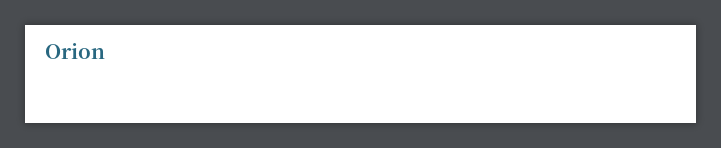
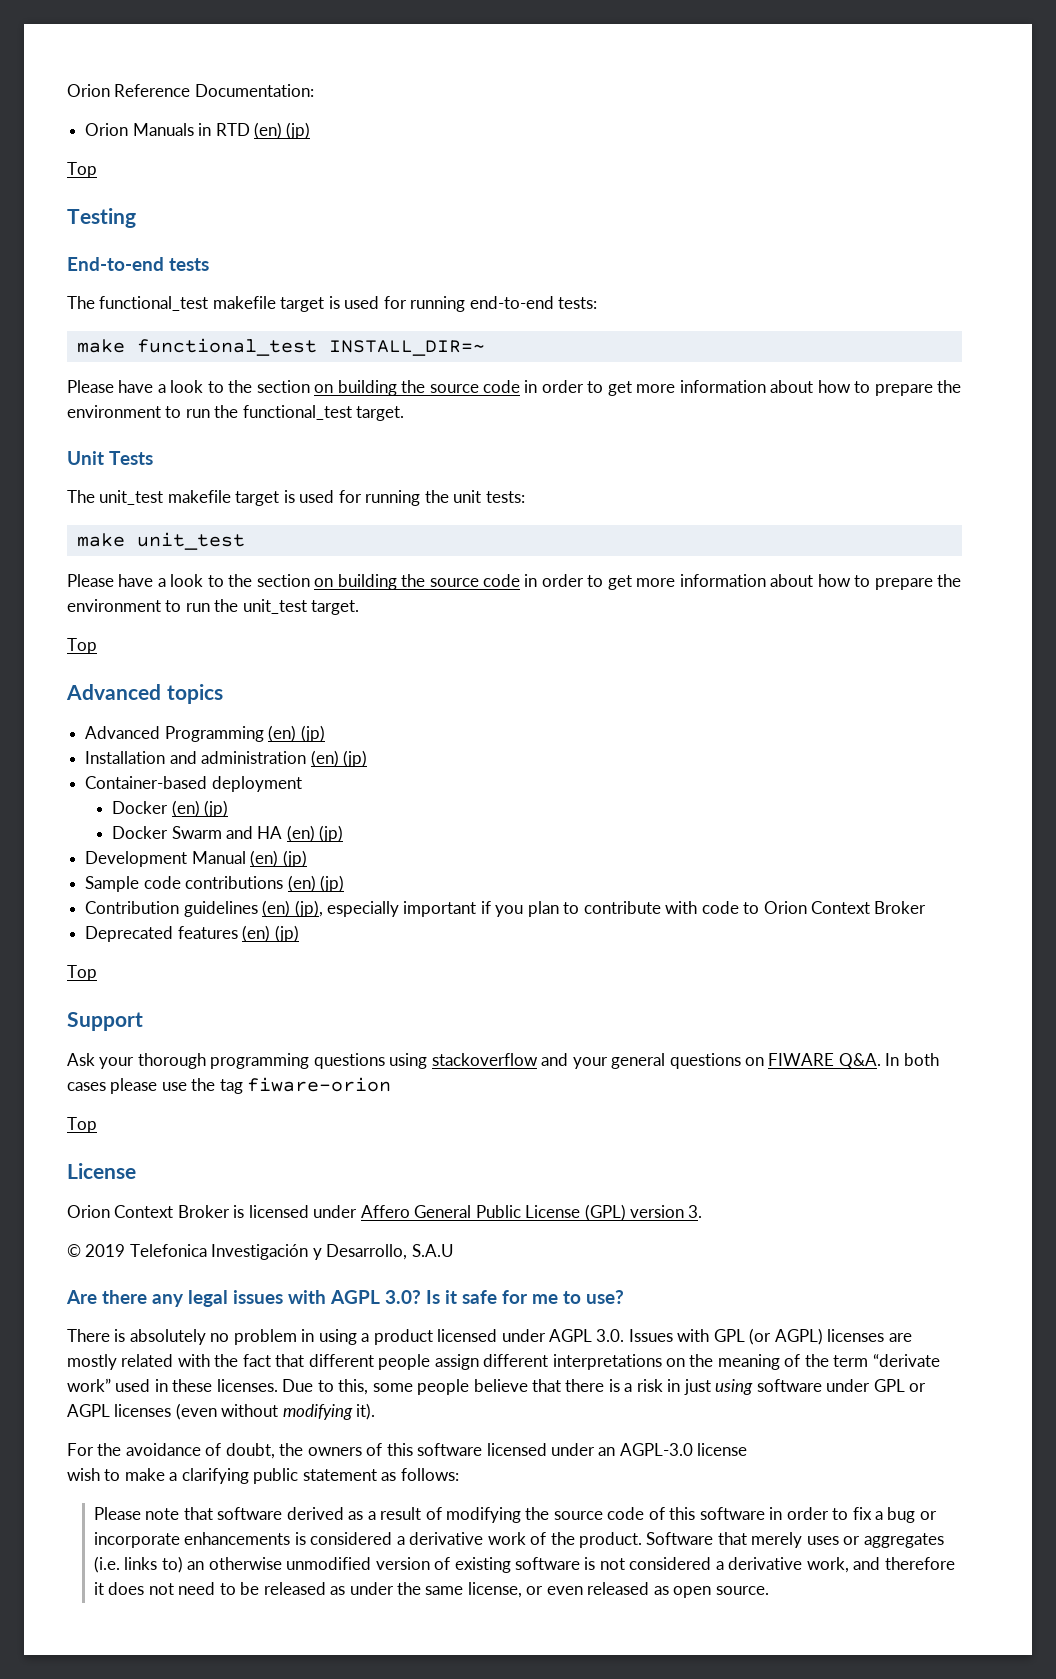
- Orion
+ Orion Reference Documentation:
+ Orion Manuals in RTD (en) (jp)
+ Top
+ Testing
+ End-to-end tests
+ The functional_test makefile target is used for running end-to-end tests:
+ make functional_test INSTALL_DIR=~
+ Please have a look to the section on building the source code in order to get more information about how to prepare the environment to run the functional_test target.
+ Unit Tests
+ The unit_test makefile target is used for running the unit tests:
+ make unit_test
+ Please have a look to the section on building the source code in order to get more information about how to prepare the environment to run the unit_test target.
+ Top
+ Advanced topics
+ Advanced Programming (en) (jp)
+ Installation and administration (en) (jp)
+ Container-based deployment
+ Docker (en) (jp)
+ Docker Swarm and HA (en) (jp)
+ Development Manual (en) (jp)
+ Sample code contributions (en) (jp)
+ Contribution guidelines (en) (jp), especially important if you plan to contribute with code to Orion Context Broker
+ Deprecated features (en) (jp)
+ Top
+ Support
+ Ask your thorough programming questions using stackoverflow and your general questions on FIWARE Q&A. In both cases please use the tag fiware-orion
+ Top
+ License
+ Orion Context Broker is licensed under Affero General Public License (GPL) version 3.
+ © 2019 Telefonica Investigación y Desarrollo, S.A.U
+ Are there any legal issues with AGPL 3.0? Is it safe for me to use?
+ There is absolutely no problem in using a product licensed under AGPL 3.0. Issues with GPL (or AGPL) licenses are mostly related with the fact that different people assign different interpretations on the meaning of the term “derivate work” used in these licenses. Due to this, some people believe that there is a risk in just using software under GPL or AGPL licenses (even without modifying it).
+ For the avoidance of doubt, the owners of this software licensed under an AGPL-3.0 license
+ wish to make a clarifying public statement as follows:
+ Please note that software derived as a result of modifying the source code of this software in order to fix a bug or incorporate enhancements is considered a derivative work of the product. Software that merely uses or aggregates (i.e. links to) an otherwise unmodified version of existing software is not considered a derivative work, and therefore it does not need to be released as under the same license, or even released as open source.

